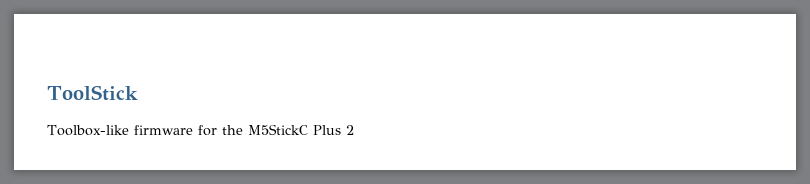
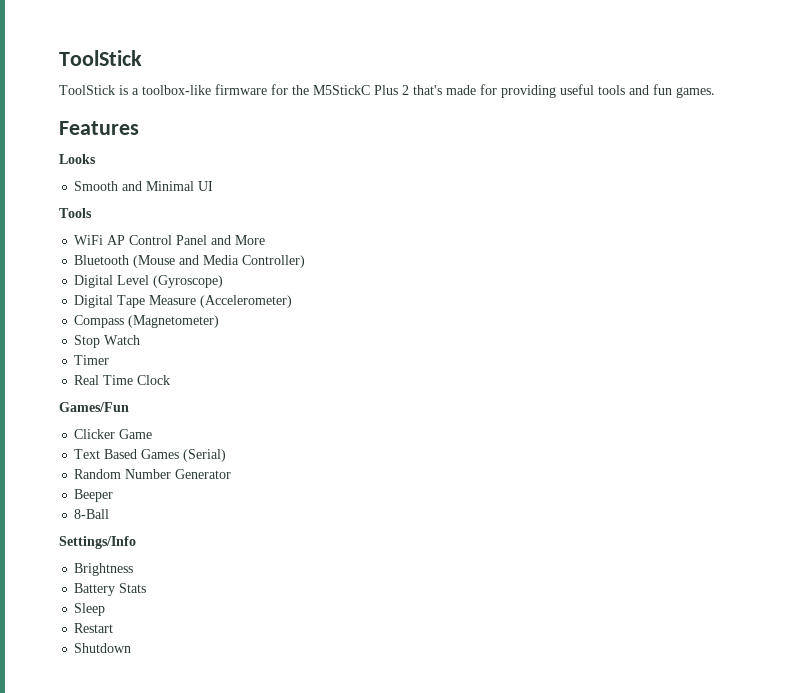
- Toolbox-like firmware for the M5StickC Plus 2
+ ToolStick is a toolbox-like firmware for the M5StickC Plus 2 that's made for providing useful tools and fun games.
+ Features
+ Looks
+ Smooth and Minimal UI
+ Tools
+ WiFi AP Control Panel and More
+ Bluetooth (Mouse and Media Controller)
+ Digital Level (Gyroscope)
+ Digital Tape Measure (Accelerometer)
+ Compass (Magnetometer)
+ Stop Watch
+ Timer
+ Real Time Clock
+ Games/Fun
+ Clicker Game
+ Text Based Games (Serial)
+ Random Number Generator
+ Beeper
+ 8-Ball
+ Settings/Info
+ Brightness
+ Battery Stats
+ Sleep
+ Restart
+ Shutdown

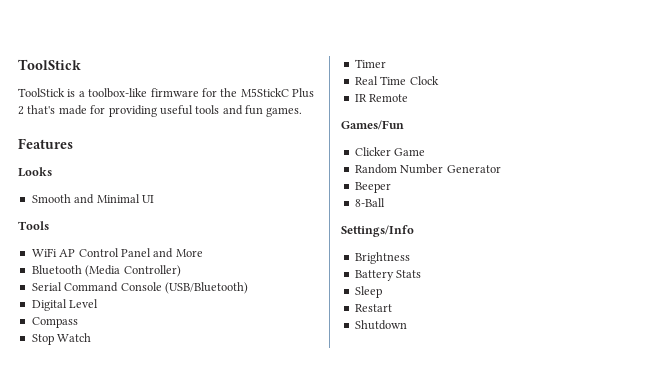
- Bluetooth (Mouse and Media Controller)
- Digital Level (Gyroscope)
- Digital Tape Measure (Accelerometer)
+ Bluetooth (Media Controller)
+ Serial Command Console (USB/Bluetooth)
+ Digital Level
- Compass (Magnetometer)
+ Compass
+ IR Remote
- Text Based Games (Serial)

